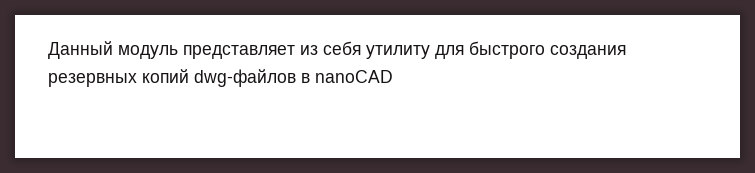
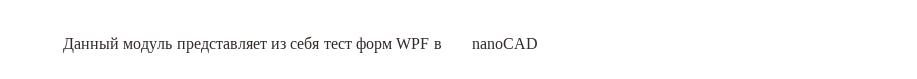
- Данный модуль представляет из себя утилиту для быстрого создания резервных копий dwg-файлов в nanoCAD
+ Данный модуль представляет из себя тест форм WPF в nanoCAD

